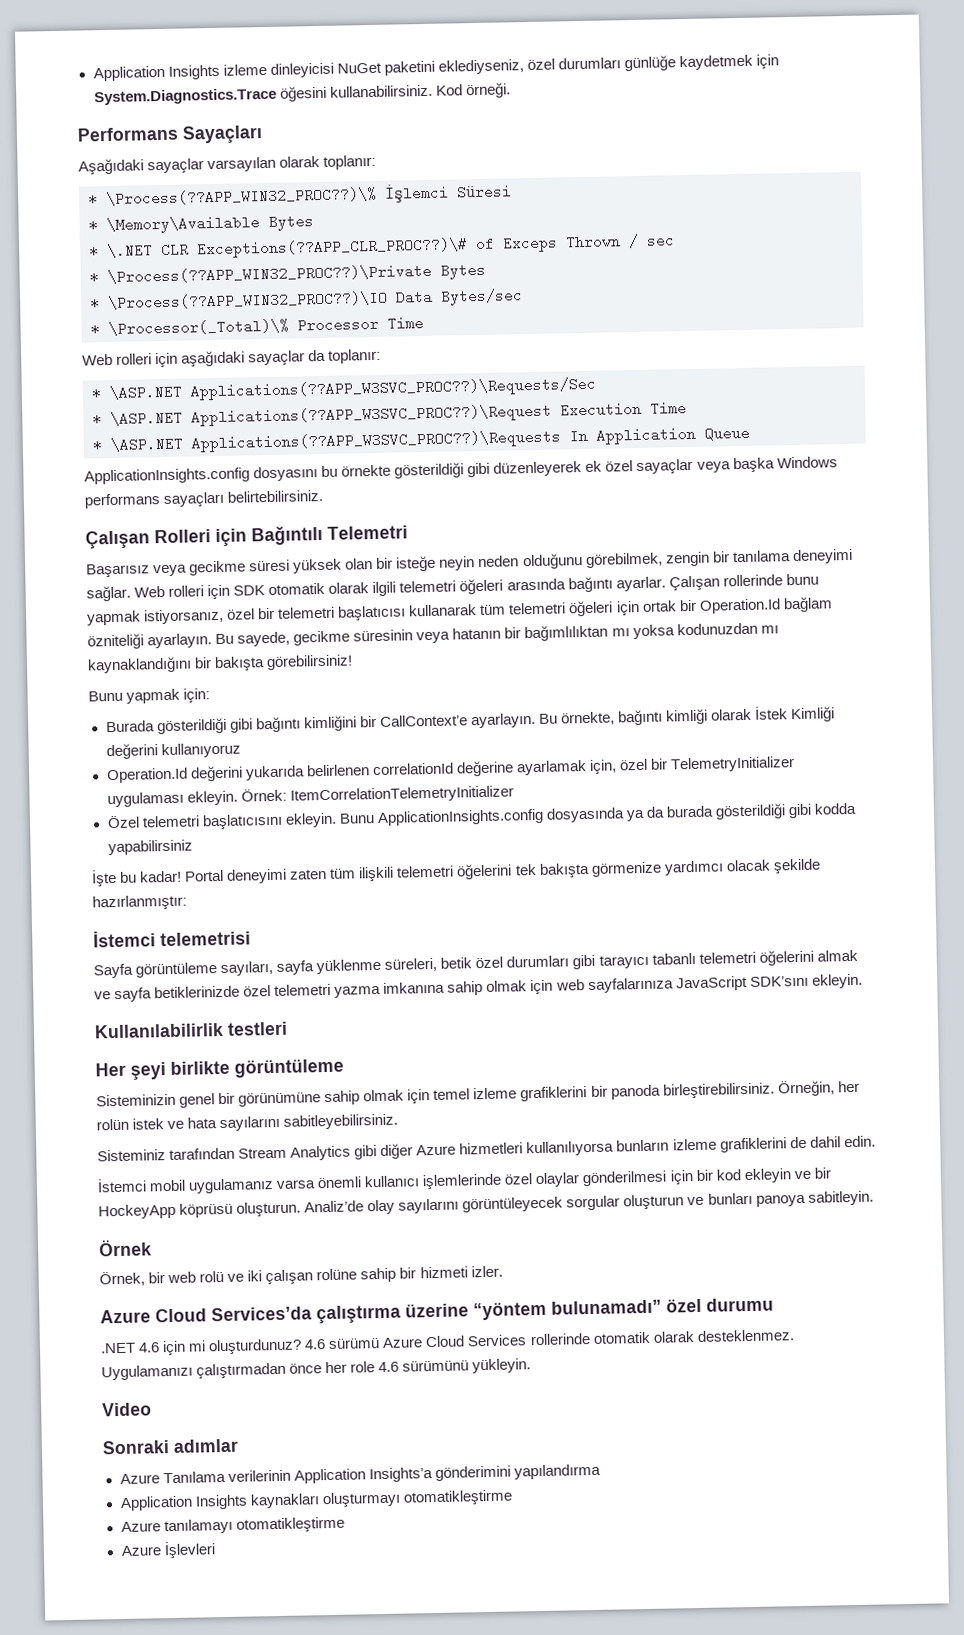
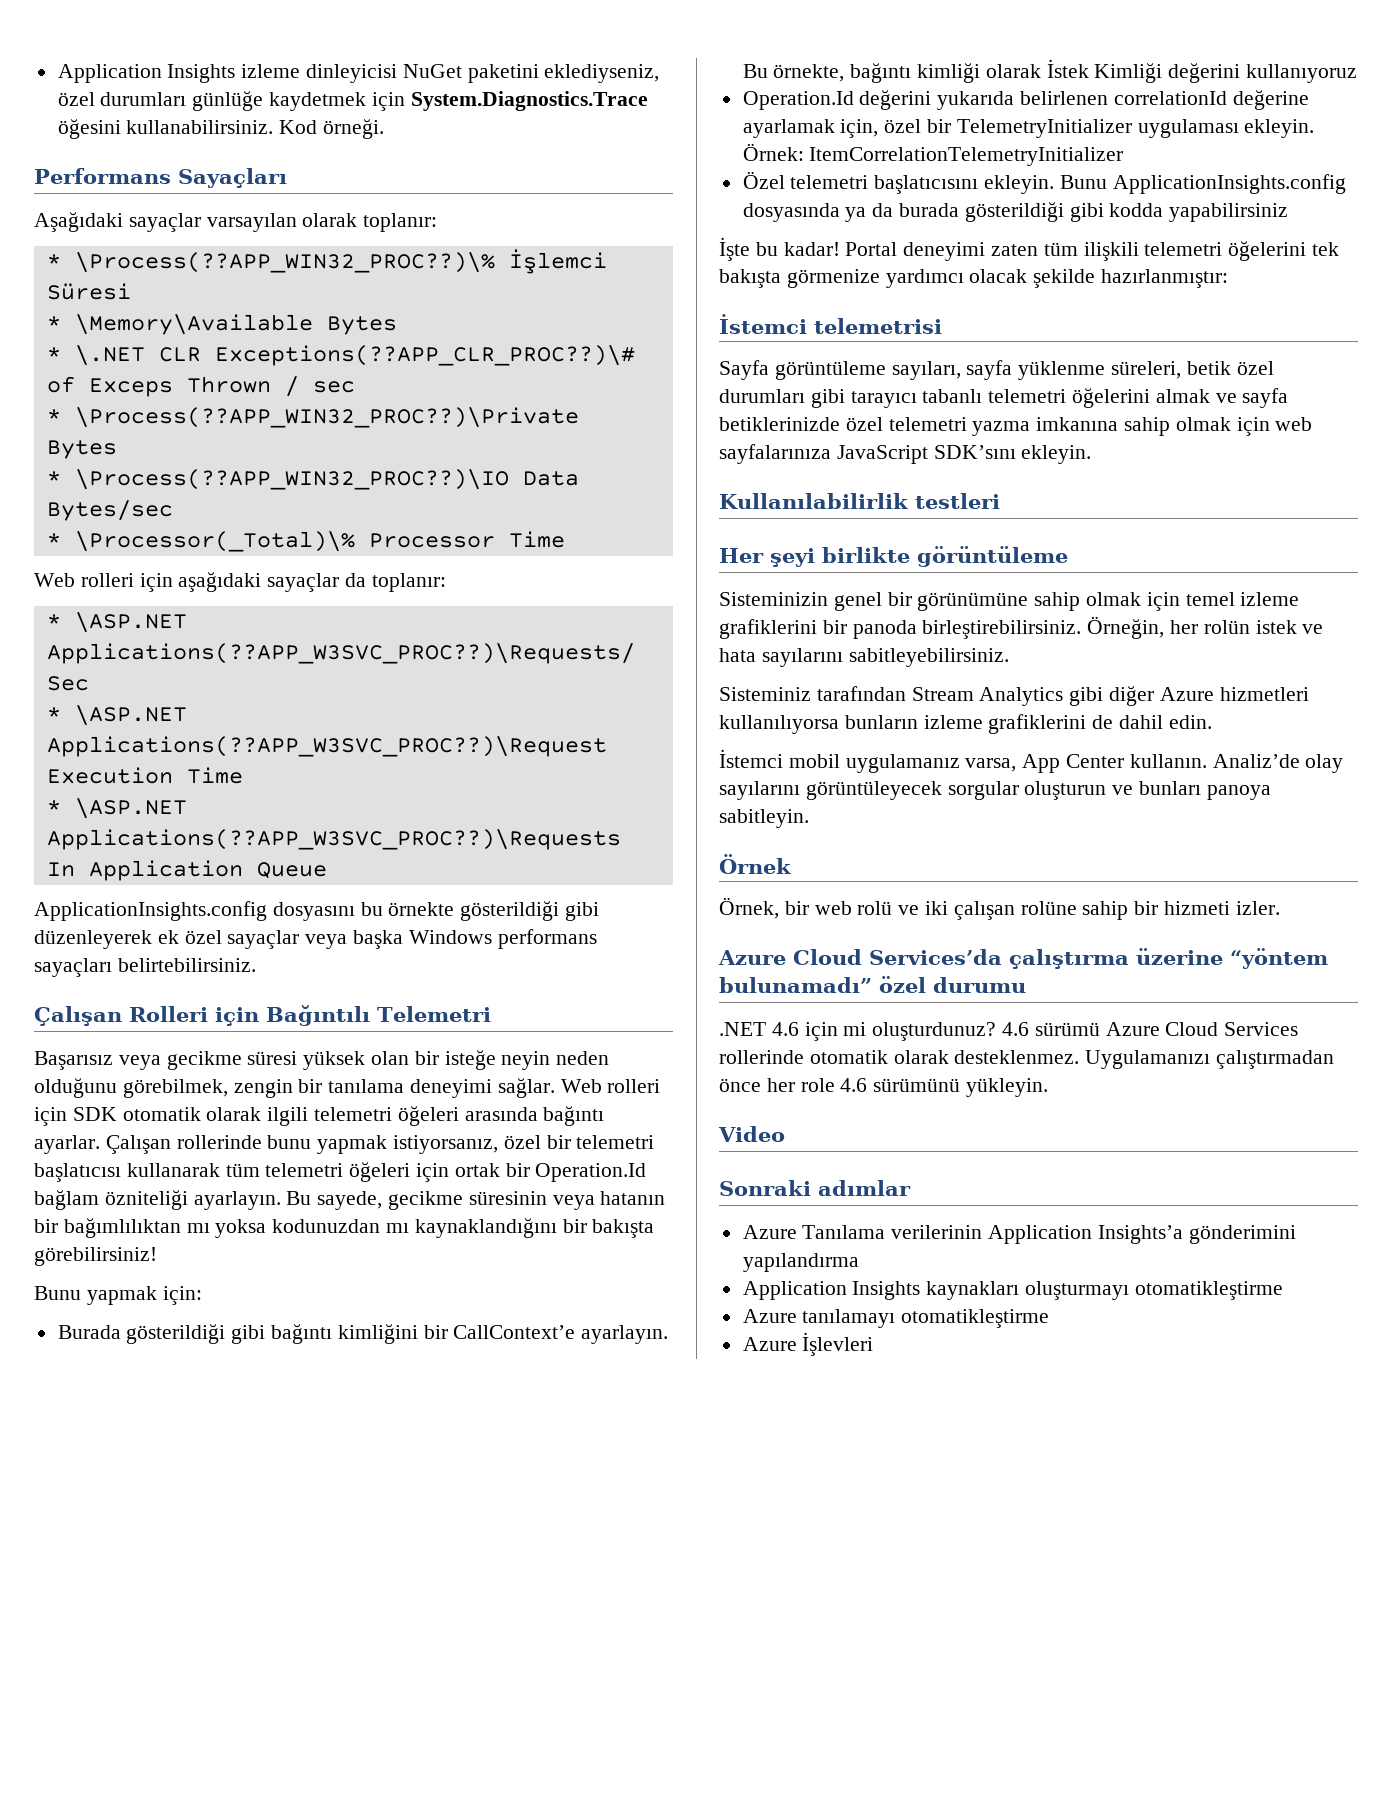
- İstemci mobil uygulamanız varsa önemli kullanıcı işlemlerinde özel olaylar gönderilmesi için bir kod ekleyin ve bir HockeyApp köprüsü oluşturun.
+ İstemci mobil uygulamanız varsa, App Center kullanın.

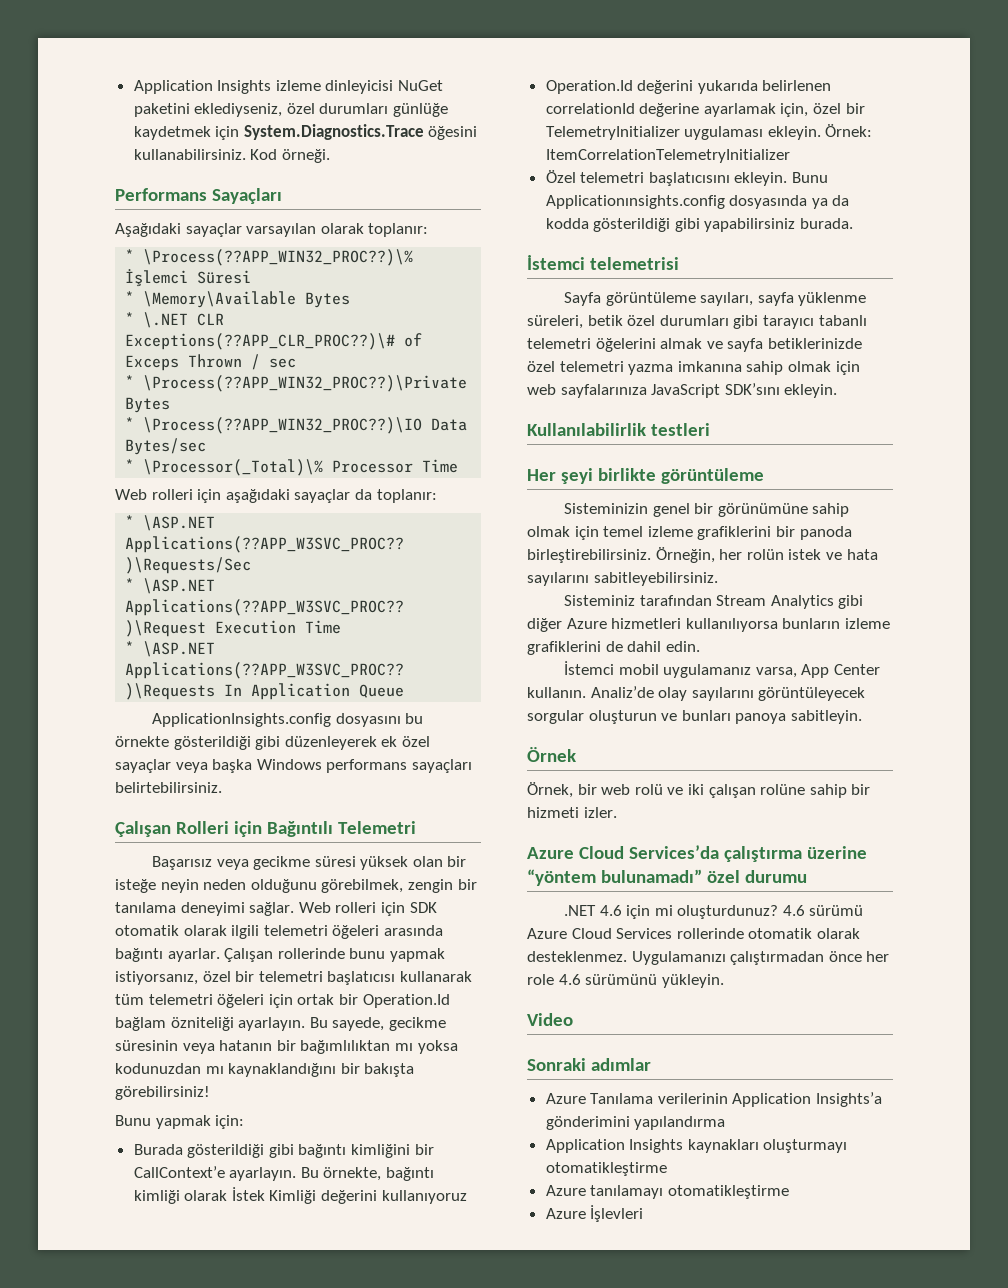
- Bunu ApplicationInsights.config dosyasında ya da burada gösterildiği gibi kodda yapabilirsiniz
- İşte bu kadar! Portal deneyimi zaten tüm ilişkili telemetri öğelerini tek bakışta görmenize yardımcı olacak şekilde hazırlanmıştır:
+ Bunu Applicationınsights.config dosyasında ya da kodda gösterildiği gibi yapabilirsiniz burada.

